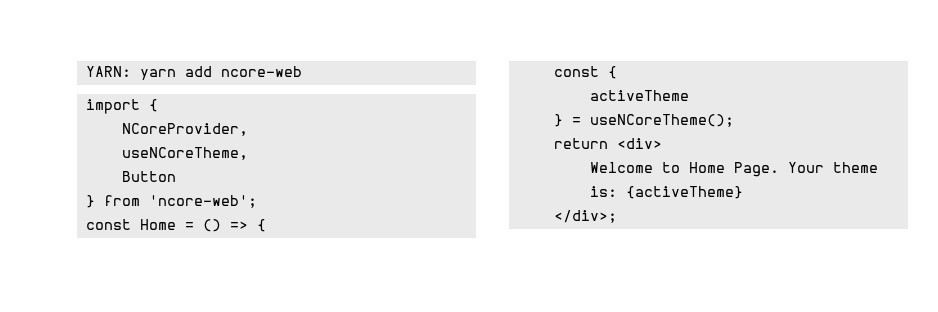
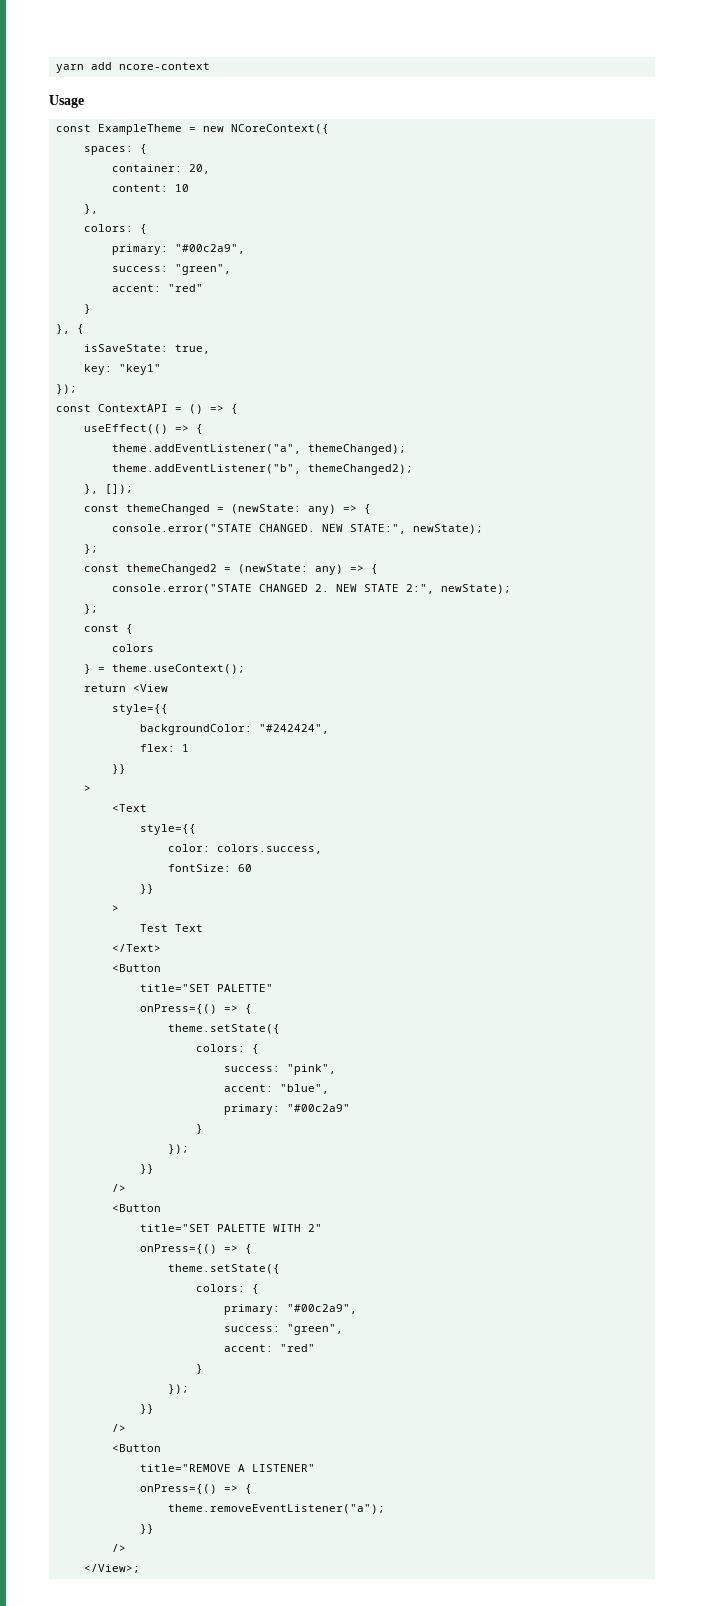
- YARN: yarn add ncore-web
- import {
- NCoreProvider,
- useNCoreTheme,
- Button
- } from 'ncore-web';
- const Home = () => {
+ yarn add ncore-context
+ Usage
+ const ExampleTheme = new NCoreContext({
+ spaces: {
+ container: 20,
+ content: 10
+ },
+ colors: {
+ primary: "#00c2a9",
+ success: "green",
+ accent: "red"
+ }
+ }, {
+ isSaveState: true,
+ key: "key1"
+ });
+ const ContextAPI = () => {
+ useEffect(() => {
+ theme.addEventListener("a", themeChanged);
+ theme.addEventListener("b", themeChanged2);
+ }, []);
+ const themeChanged = (newState: any) => {
+ console.error("STATE CHANGED. NEW STATE:", newState);
+ };
+ const themeChanged2 = (newState: any) => {
+ console.error("STATE CHANGED 2. NEW STATE 2:", newState);
+ };
- activeTheme
+ colors
- } = useNCoreTheme();
+ } = theme.useContext();
- return <div>
- Welcome to Home Page. Your theme is: {activeTheme}
- </div>;
+ return <View
+ style={{
+ backgroundColor: "#242424",
+ flex: 1
+ }}
+ >
+ <Text
+ style={{
+ color: colors.success,
+ fontSize: 60
+ }}
+ >
+ Test Text
+ </Text>
+ <Button
+ title="SET PALETTE"
+ onPress={() => {
+ theme.setState({
+ colors: {
+ success: "pink",
+ accent: "blue",
+ primary: "#00c2a9"
+ }
+ });
+ }}
+ />
+ <Button
+ title="SET PALETTE WITH 2"
+ onPress={() => {
+ theme.setState({
+ colors: {
+ primary: "#00c2a9",
+ success: "green",
+ accent: "red"
+ }
+ });
+ }}
+ />
+ <Button
+ title="REMOVE A LISTENER"
+ onPress={() => {
+ theme.removeEventListener("a");
+ }}
+ />
+ </View>;

